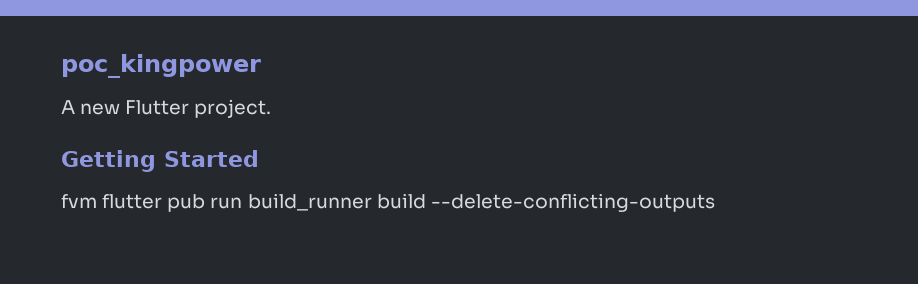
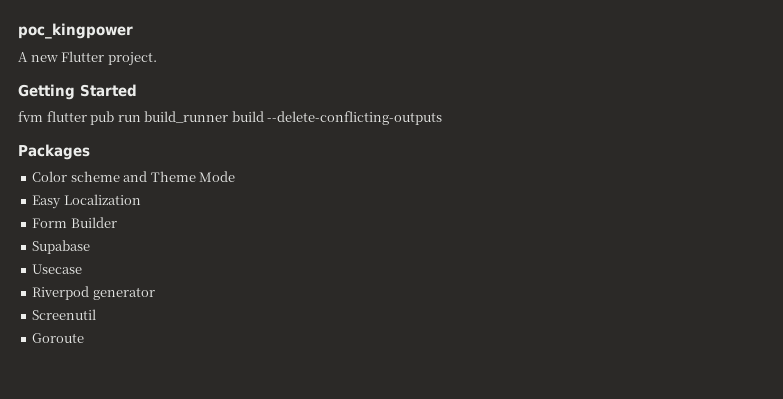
+ Packages
+ Color scheme and Theme Mode
+ Easy Localization
+ Form Builder
+ Supabase
+ Usecase
+ Riverpod generator
+ Screenutil
+ Goroute

